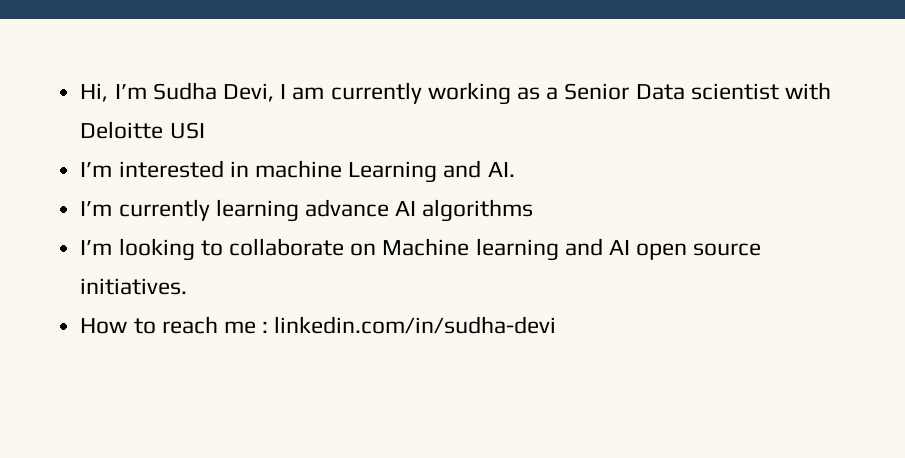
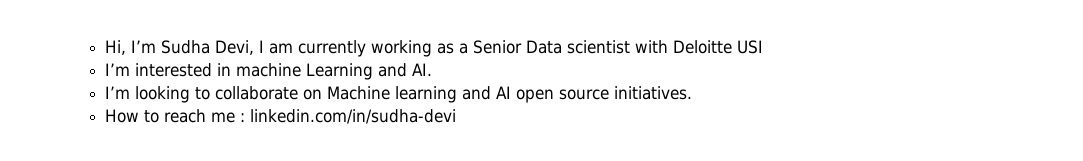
- I’m currently learning advance AI algorithms

